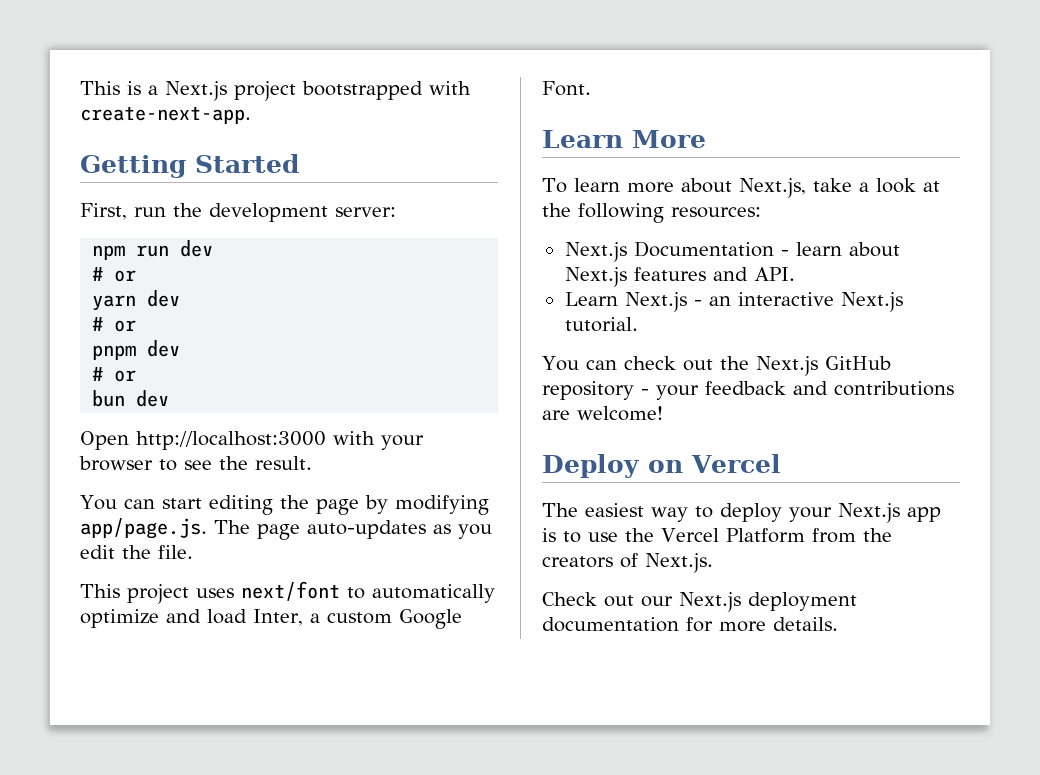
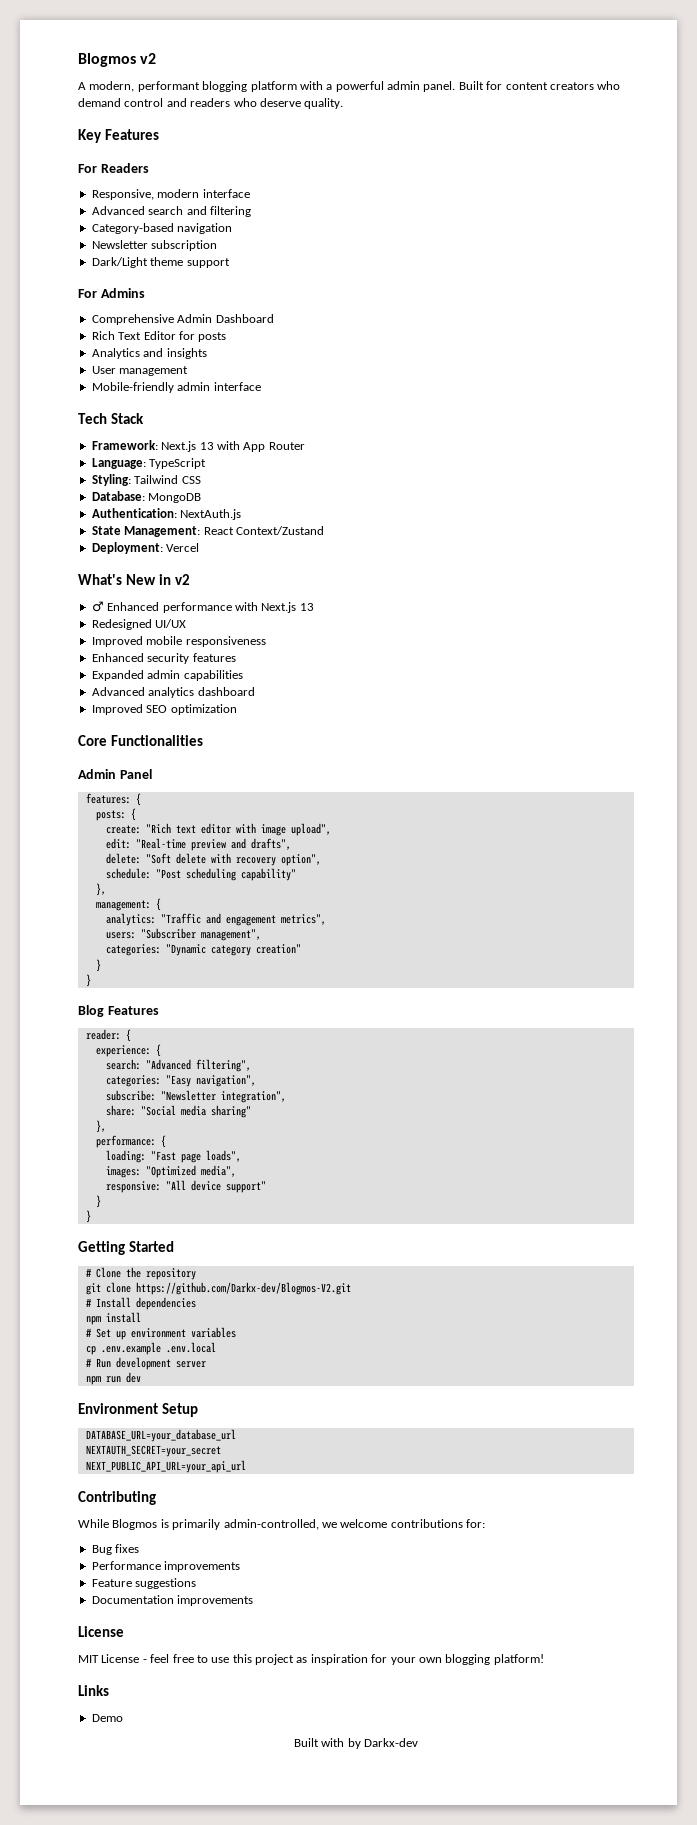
- This is a Next.js project bootstrapped with create-next-app.
+ Blogmos v2
+ A modern, performant blogging platform with a powerful admin panel. Built for content creators who demand control and readers who deserve quality.
+ Key Features
+ For Readers
+ Responsive, modern interface
+ Advanced search and filtering
+ Category-based navigation
+ Newsletter subscription
+ Dark/Light theme support
+ For Admins
+ Comprehensive Admin Dashboard
+ Rich Text Editor for posts
+ Analytics and insights
+ User management
+ Mobile-friendly admin interface
+ Tech Stack
+ Framework: Next.js 13 with App Router
+ Language: TypeScript
+ Styling: Tailwind CSS
+ Database: MongoDB
+ Authentication: NextAuth.js
+ State Management: React Context/Zustand
+ Deployment: Vercel
+ What's New in v2
+ ♂ Enhanced performance with Next.js 13
+ Redesigned UI/UX
+ Improved mobile responsiveness
+ Enhanced security features
+ Expanded admin capabilities
+ Advanced analytics dashboard
+ Improved SEO optimization
+ Core Functionalities
+ Admin Panel
+ features: {
+ posts: {
+ create: "Rich text editor with image upload",
+ edit: "Real-time preview and drafts",
+ delete: "Soft delete with recovery option",
+ schedule: "Post scheduling capability"
+ },
+ management: {
+ analytics: "Traffic and engagement metrics",
+ users: "Subscriber management",
+ categories: "Dynamic category creation"
+ }
+ }
+ Blog Features
+ reader: {
+ experience: {
+ search: "Advanced filtering",
+ categories: "Easy navigation",
+ subscribe: "Newsletter integration",
+ share: "Social media sharing"
+ },
+ performance: {
+ loading: "Fast page loads",
+ images: "Optimized media",
+ responsive: "All device support"
+ }
+ }
  Getting Started
- First, run the development server:
+ # Clone the repository
+ git clone https://github.com/Darkx-dev/Blogmos-V2.git
+ # Install dependencies
+ npm install
+ # Set up environment variables
+ cp .env.example .env.local
+ # Run development server
  npm run dev
- # or
- yarn dev
- # or
- pnpm dev
- # or
- bun dev
- Open http://localhost:3000 with your browser to see the result.
- You can start editing the page by modifying app/page.js. The page auto-updates as you edit the file.
- This project uses next/font to automatically optimize and load Inter, a custom Google Font.
- Learn More
- To learn more about Next.js, take a look at the following resources:
- Next.js Documentation - learn about Next.js features and API.
- Learn Next.js - an interactive Next.js tutorial.
- You can check out the Next.js GitHub repository - your feedback and contributions are welcome!
- Deploy on Vercel
- The easiest way to deploy your Next.js app is to use the Vercel Platform from the creators of Next.js.
- Check out our Next.js deployment documentation for more details.
+ Environment Setup
+ DATABASE_URL=your_database_url
+ NEXTAUTH_SECRET=your_secret
+ NEXT_PUBLIC_API_URL=your_api_url
+ Contributing
+ While Blogmos is primarily admin-controlled, we welcome contributions for:
+ Bug fixes
+ Performance improvements
+ Feature suggestions
+ Documentation improvements
+ License
+ MIT License - feel free to use this project as inspiration for your own blogging platform!
+ Links
+ Demo
+ Built with by Darkx-dev

